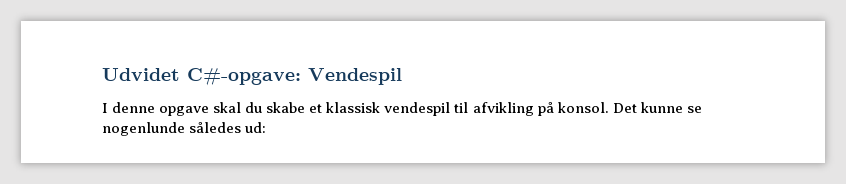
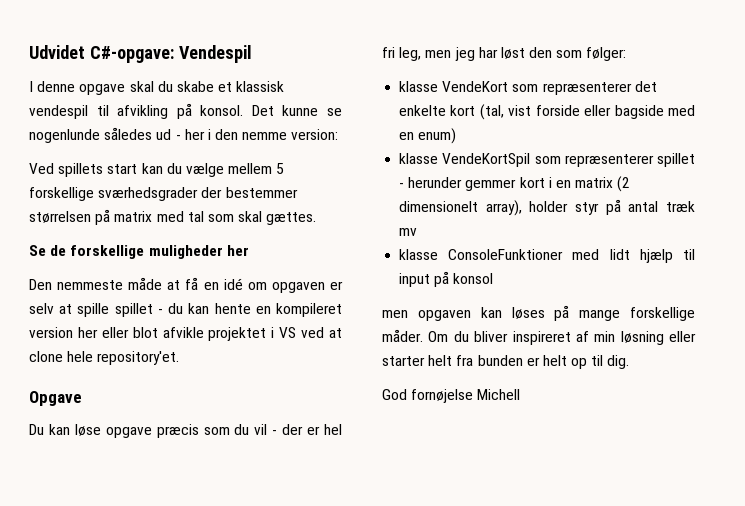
- Det kunne se nogenlunde således ud:
+ Det kunne se nogenlunde således ud - her i den nemme version:
+ Ved spillets start kan du vælge mellem 5 forskellige sværhedsgrader der bestemmer størrelsen på matrix med tal som skal gættes.
+ Se de forskellige muligheder her
+ Den nemmeste måde at få en idé om opgaven er selv at spille spillet - du kan hente en kompileret version her eller blot afvikle projektet i VS ved at clone hele repository'et.
+ Opgave
+ Du kan løse opgave præcis som du vil - der er hel fri leg, men jeg har løst den som følger:
+ klasse VendeKort som repræsenterer det enkelte kort (tal, vist forside eller bagside med en enum)
+ klasse VendeKortSpil som repræsenterer spillet - herunder gemmer kort i en matrix (2 dimensionelt array), holder styr på antal træk mv
+ klasse ConsoleFunktioner med lidt hjælp til input på konsol
+ men opgaven kan løses på mange forskellige måder. Om du bliver inspireret af min løsning eller starter helt fra bunden er helt op til dig.
+ God fornøjelse Michell

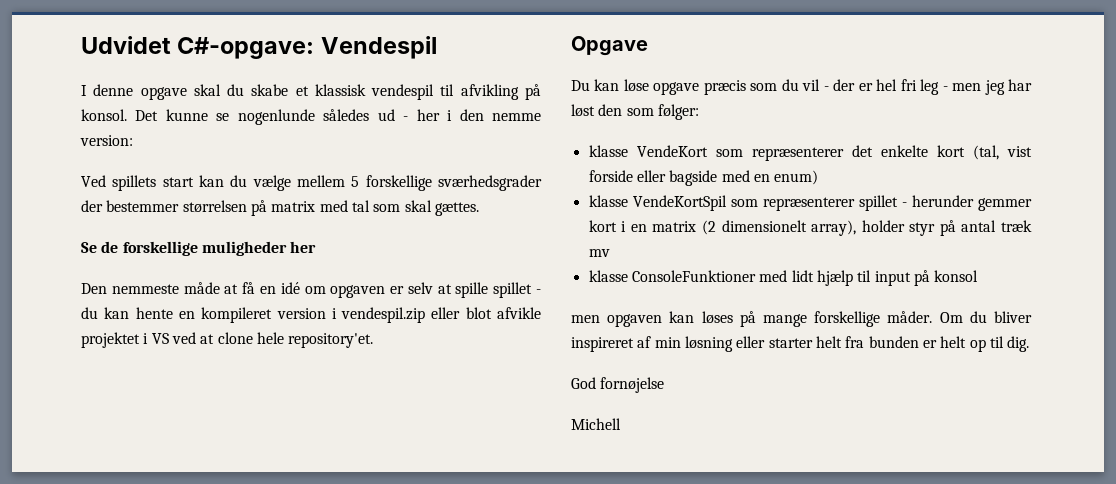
- Den nemmeste måde at få en idé om opgaven er selv at spille spillet - du kan hente en kompileret version her eller blot afvikle projektet i VS ved at clone hele repository'et.
+ Den nemmeste måde at få en idé om opgaven er selv at spille spillet - du kan hente en kompileret version i vendespil.zip eller blot afvikle projektet i VS ved at clone hele repository'et.
- Du kan løse opgave præcis som du vil - der er hel fri leg, men jeg har løst den som følger:
+ Du kan løse opgave præcis som du vil - der er hel fri leg - men jeg har løst den som følger:
- God fornøjelse Michell
+ God fornøjelse
+ Michell

